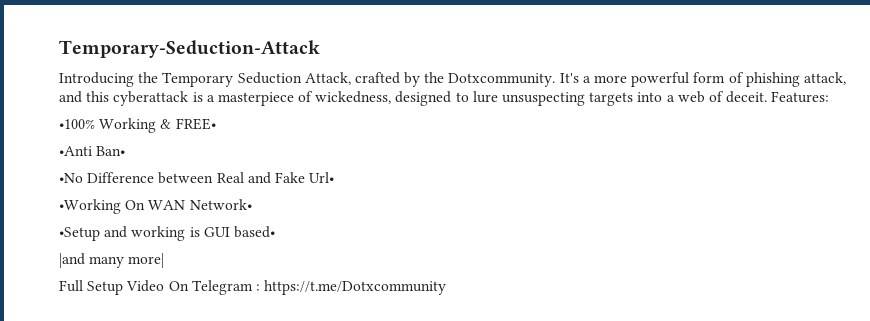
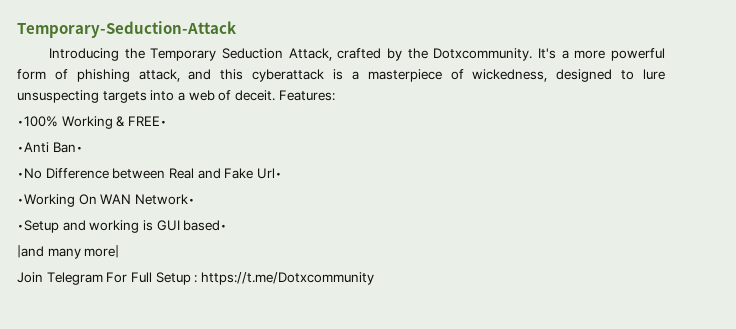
- Full Setup Video On Telegram : https://t.me/Dotxcommunity
+ Join Telegram For Full Setup : https://t.me/Dotxcommunity

